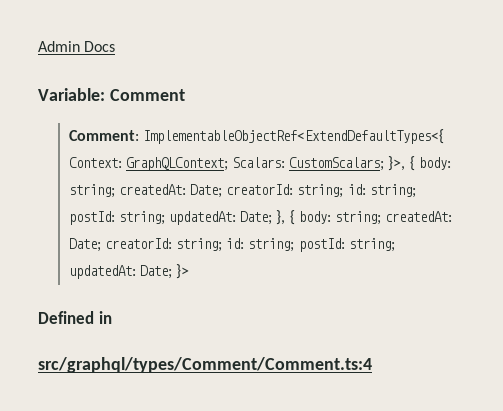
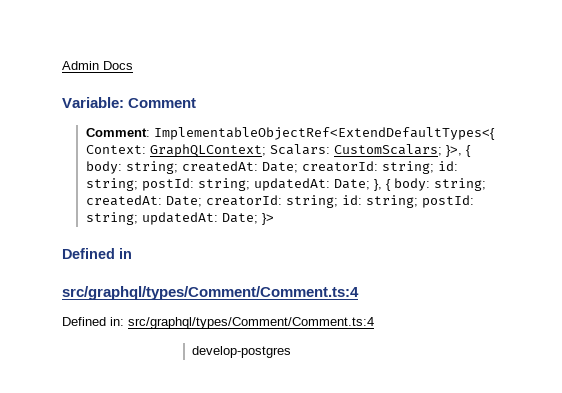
+ Defined in: src/graphql/types/Comment/Comment.ts:4
+ develop-postgres

